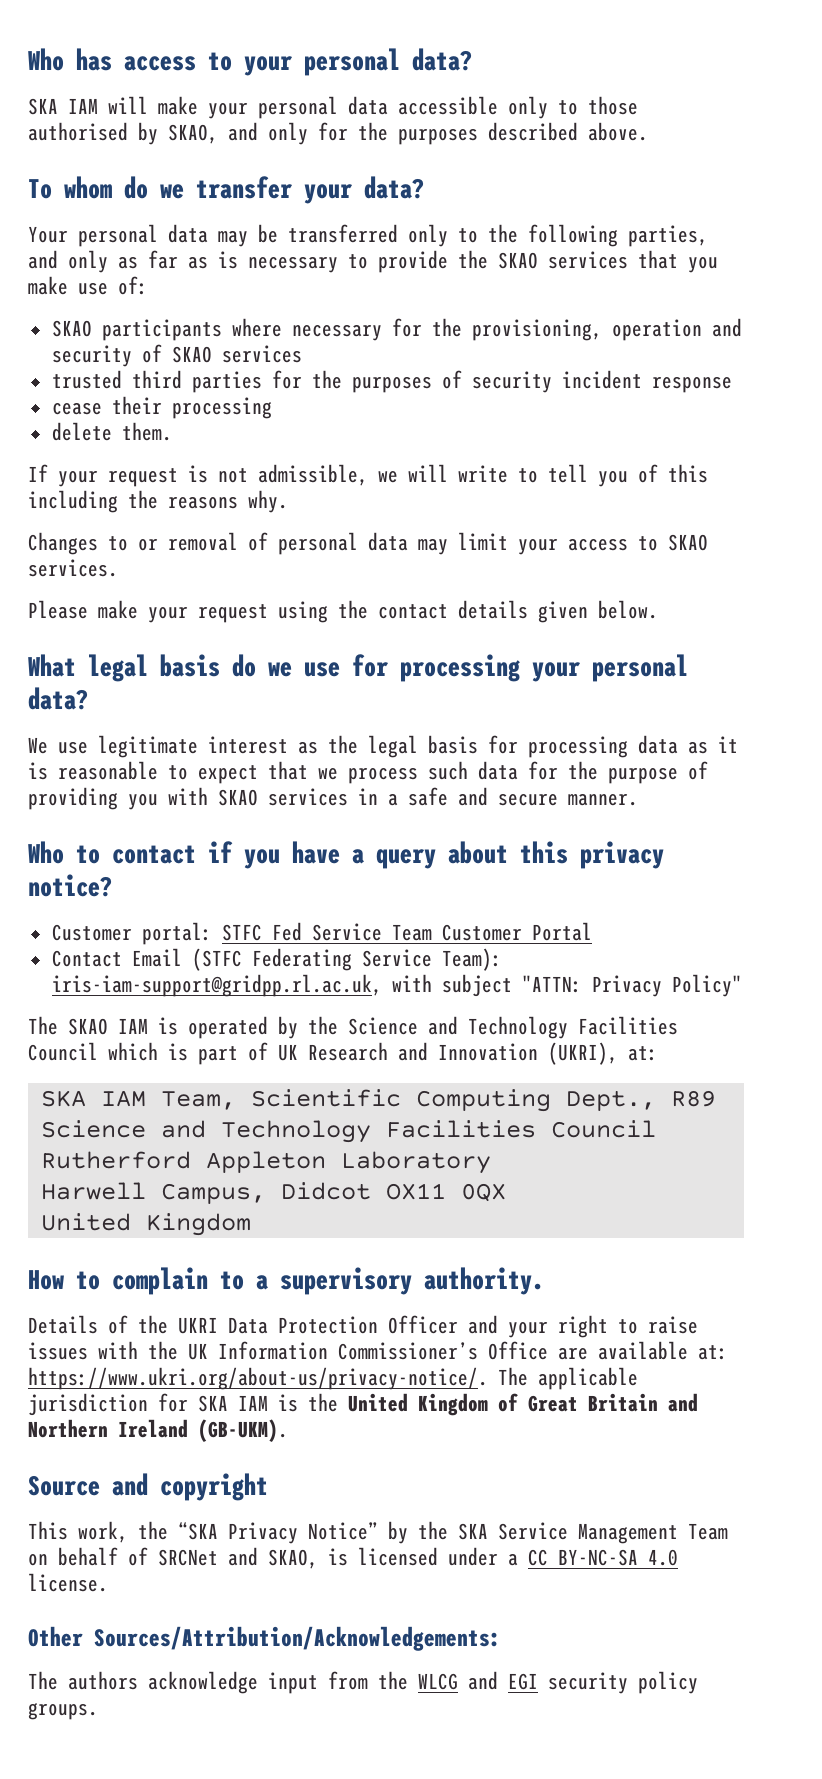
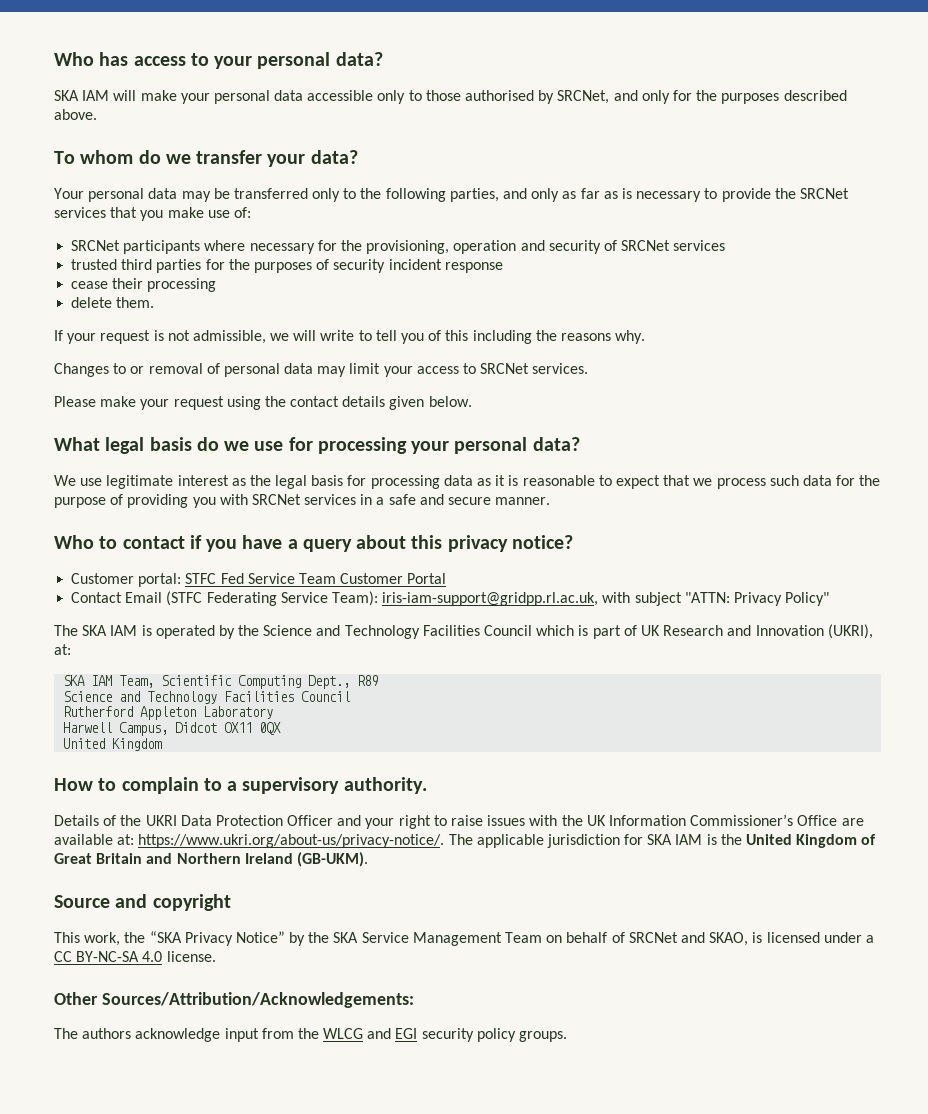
- SKA IAM will make your personal data accessible only to those authorised by SKAO, and only for the purposes described above.
+ SKA IAM will make your personal data accessible only to those authorised by SRCNet, and only for the purposes described above.
- Your personal data may be transferred only to the following parties, and only as far as is necessary to provide the SKAO services that you make use of:
+ Your personal data may be transferred only to the following parties, and only as far as is necessary to provide the SRCNet services that you make use of:
- SKAO participants where necessary for the provisioning, operation and security of SKAO services
+ SRCNet participants where necessary for the provisioning, operation and security of SRCNet services
- Changes to or removal of personal data may limit your access to SKAO services.
+ Changes to or removal of personal data may limit your access to SRCNet services.
- We use legitimate interest as the legal basis for processing data as it is reasonable to expect that we process such data for the purpose of providing you with SKAO services in a safe and secure manner.
+ We use legitimate interest as the legal basis for processing data as it is reasonable to expect that we process such data for the purpose of providing you with SRCNet services in a safe and secure manner.
- The SKAO IAM is operated by the Science and Technology Facilities Council which is part of UK Research and Innovation (UKRI), at:
+ The SKA IAM is operated by the Science and Technology Facilities Council which is part of UK Research and Innovation (UKRI), at:

